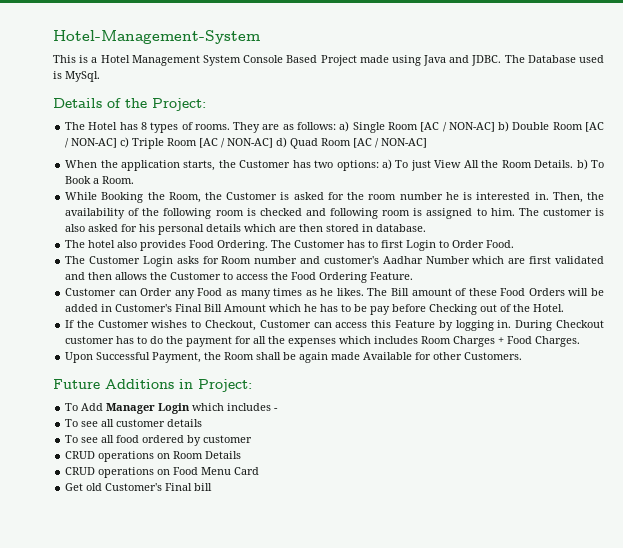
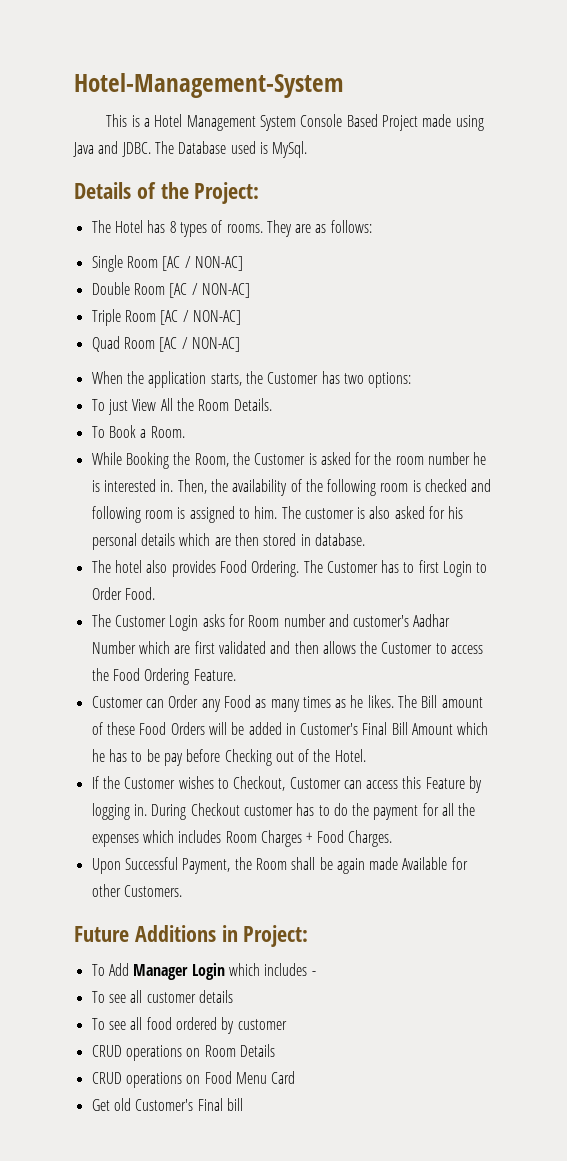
- They are as follows: a) Single Room [AC / NON-AC] b) Double Room [AC / NON-AC] c) Triple Room [AC / NON-AC] d) Quad Room [AC / NON-AC]
+ They are as follows:
+ Single Room [AC / NON-AC]
+ Double Room [AC / NON-AC]
+ Triple Room [AC / NON-AC]
+ Quad Room [AC / NON-AC]
- When the application starts, the Customer has two options: a) To just View All the Room Details. b) To Book a Room.
+ When the application starts, the Customer has two options:
+ To just View All the Room Details.
+ To Book a Room.

